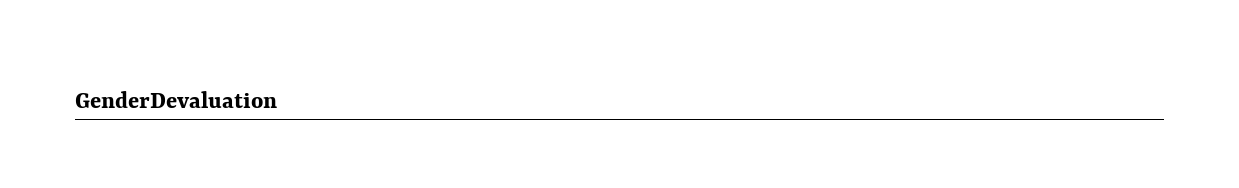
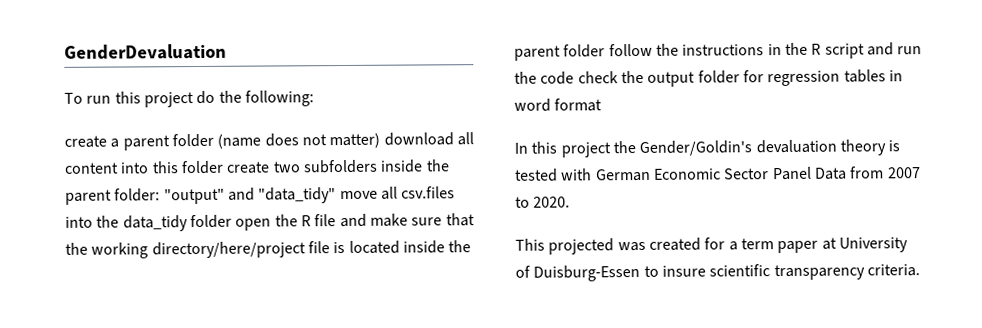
+ To run this project do the following:
+ create a parent folder (name does not matter) download all content into this folder create two subfolders inside the parent folder: "output" and "data_tidy" move all csv.files into the data_tidy folder open the R file and make sure that the working directory/here/project file is located inside the parent folder follow the instructions in the R script and run the code check the output folder for regression tables in word format
+ In this project the Gender/Goldin's devaluation theory is tested with German Economic Sector Panel Data from 2007 to 2020.
+ This projected was created for a term paper at University of Duisburg-Essen to insure scientific transparency criteria.

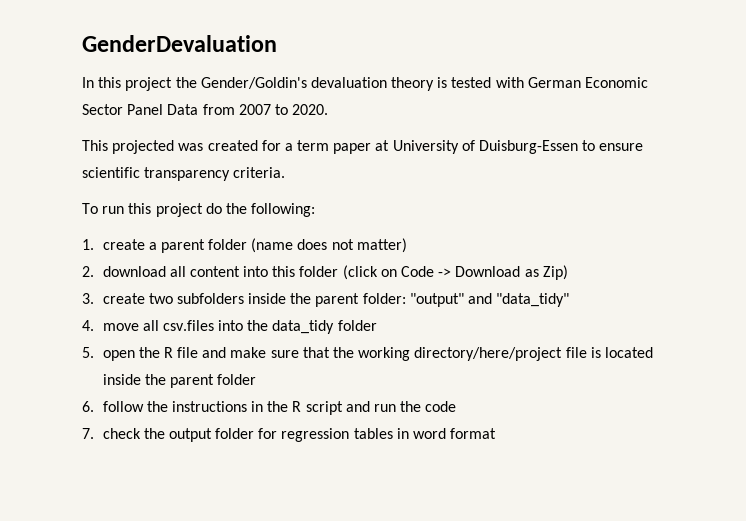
- To run this project do the following:
- create a parent folder (name does not matter) download all content into this folder create two subfolders inside the parent folder: "output" and "data_tidy" move all csv.files into the data_tidy folder open the R file and make sure that the working directory/here/project file is located inside the parent folder follow the instructions in the R script and run the code check the output folder for regression tables in word format
- This projected was created for a term paper at University of Duisburg-Essen to insure scientific transparency criteria.
+ This projected was created for a term paper at University of Duisburg-Essen to ensure scientific transparency criteria.
+ To run this project do the following:
+ 1. create a parent folder (name does not matter)
+ 2. download all content into this folder (click on Code -> Download as Zip)
+ 3. create two subfolders inside the parent folder: "output" and "data_tidy"
+ 4. move all csv.files into the data_tidy folder
+ 5. open the R file and make sure that the working directory/here/project file is located inside the parent folder
+ 6. follow the instructions in the R script and run the code
+ 7. check the output folder for regression tables in word format

